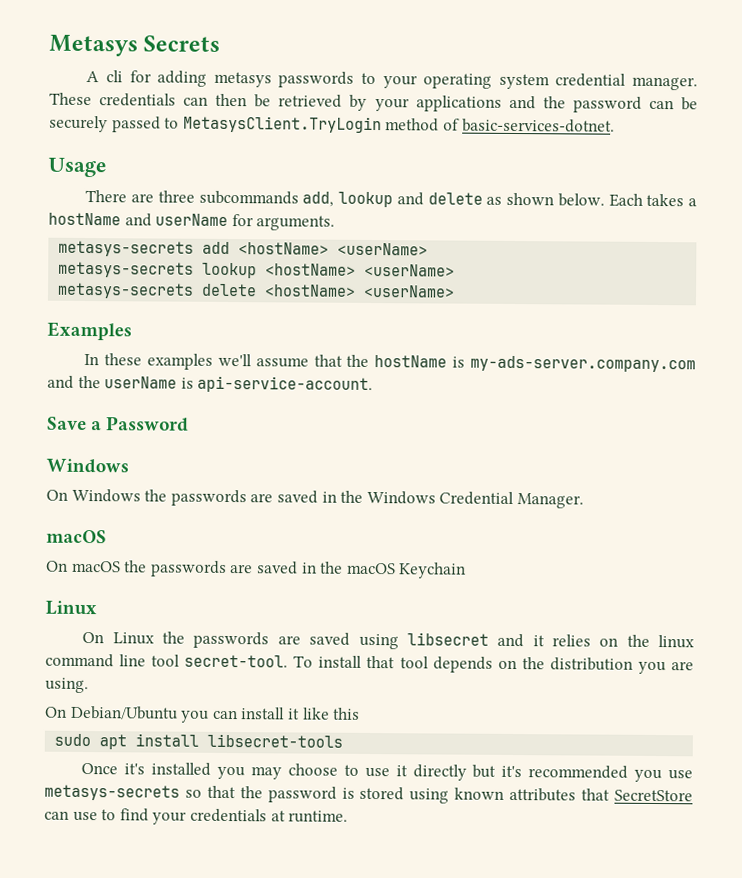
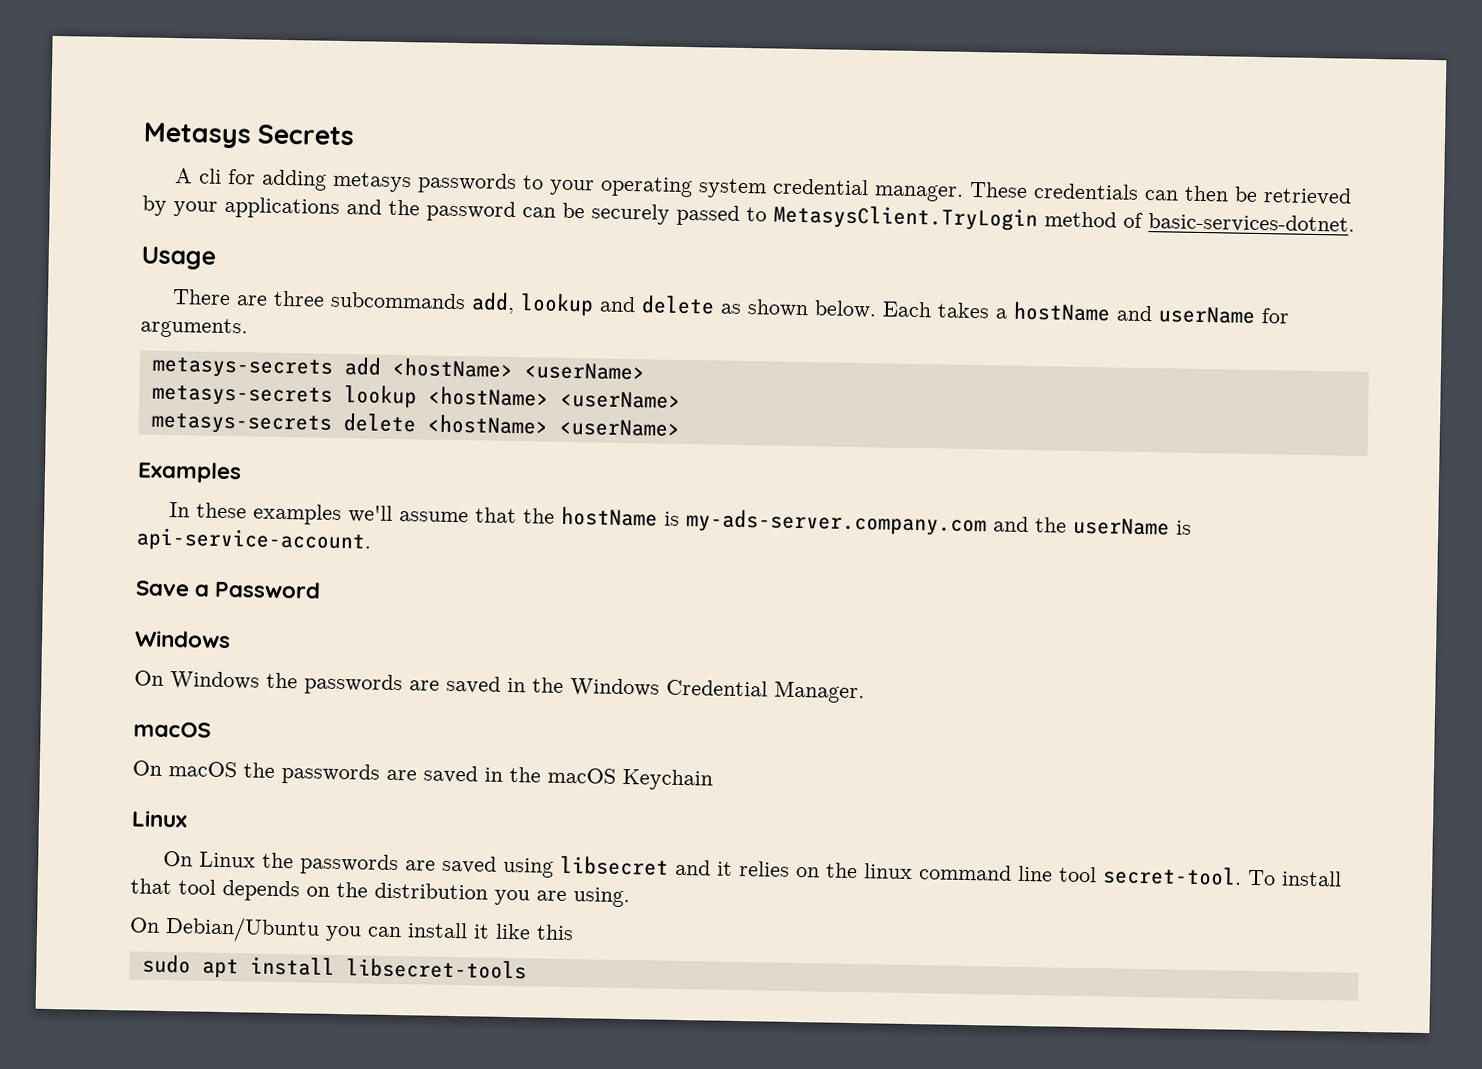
- Once it's installed you may choose to use it directly but it's recommended you use metasys-secrets so that the password is stored using known attributes that SecretStore can use to find your credentials at runtime.

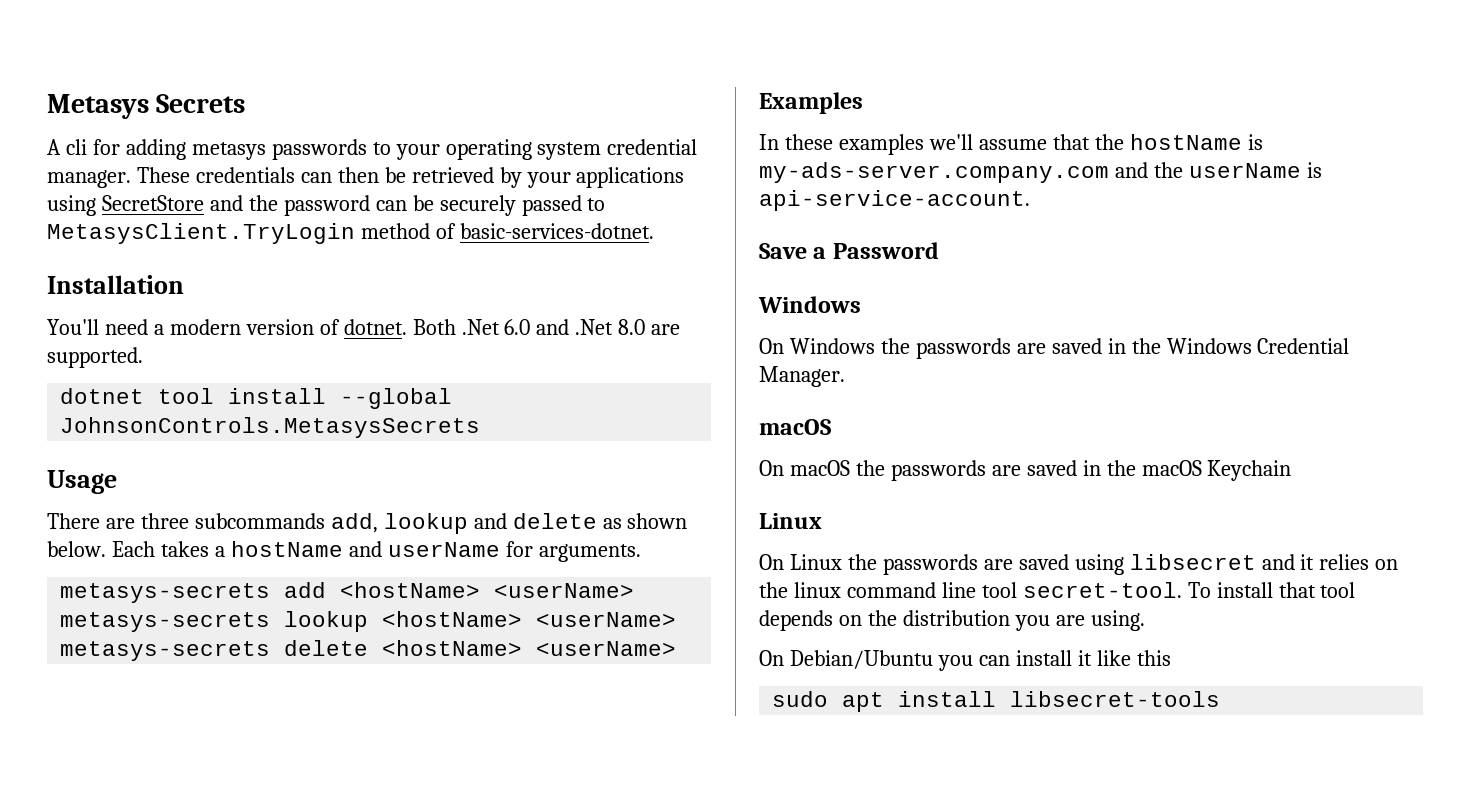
- These credentials can then be retrieved by your applications and the password can be securely passed to MetasysClient.TryLogin method of basic-services-dotnet.
+ These credentials can then be retrieved by your applications using SecretStore and the password can be securely passed to MetasysClient.TryLogin method of basic-services-dotnet.
+ Installation
+ You'll need a modern version of dotnet. Both .Net 6.0 and .Net 8.0 are supported.
+ dotnet tool install --global JohnsonControls.MetasysSecrets

